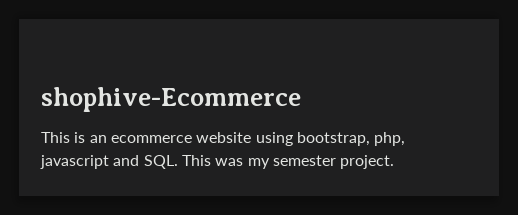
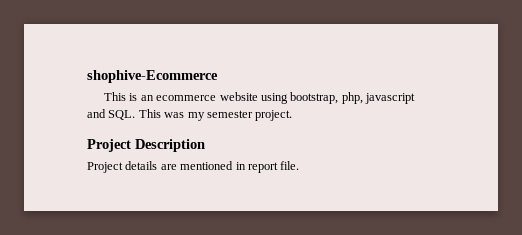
+ Project Description
+ Project details are mentioned in report file.

